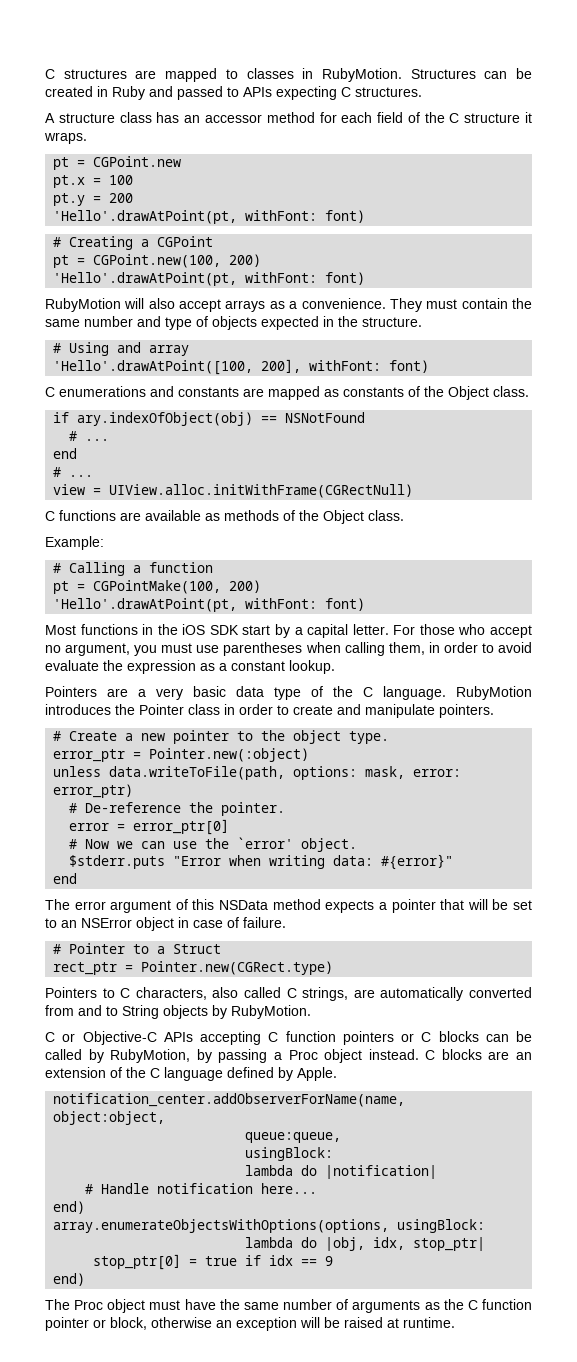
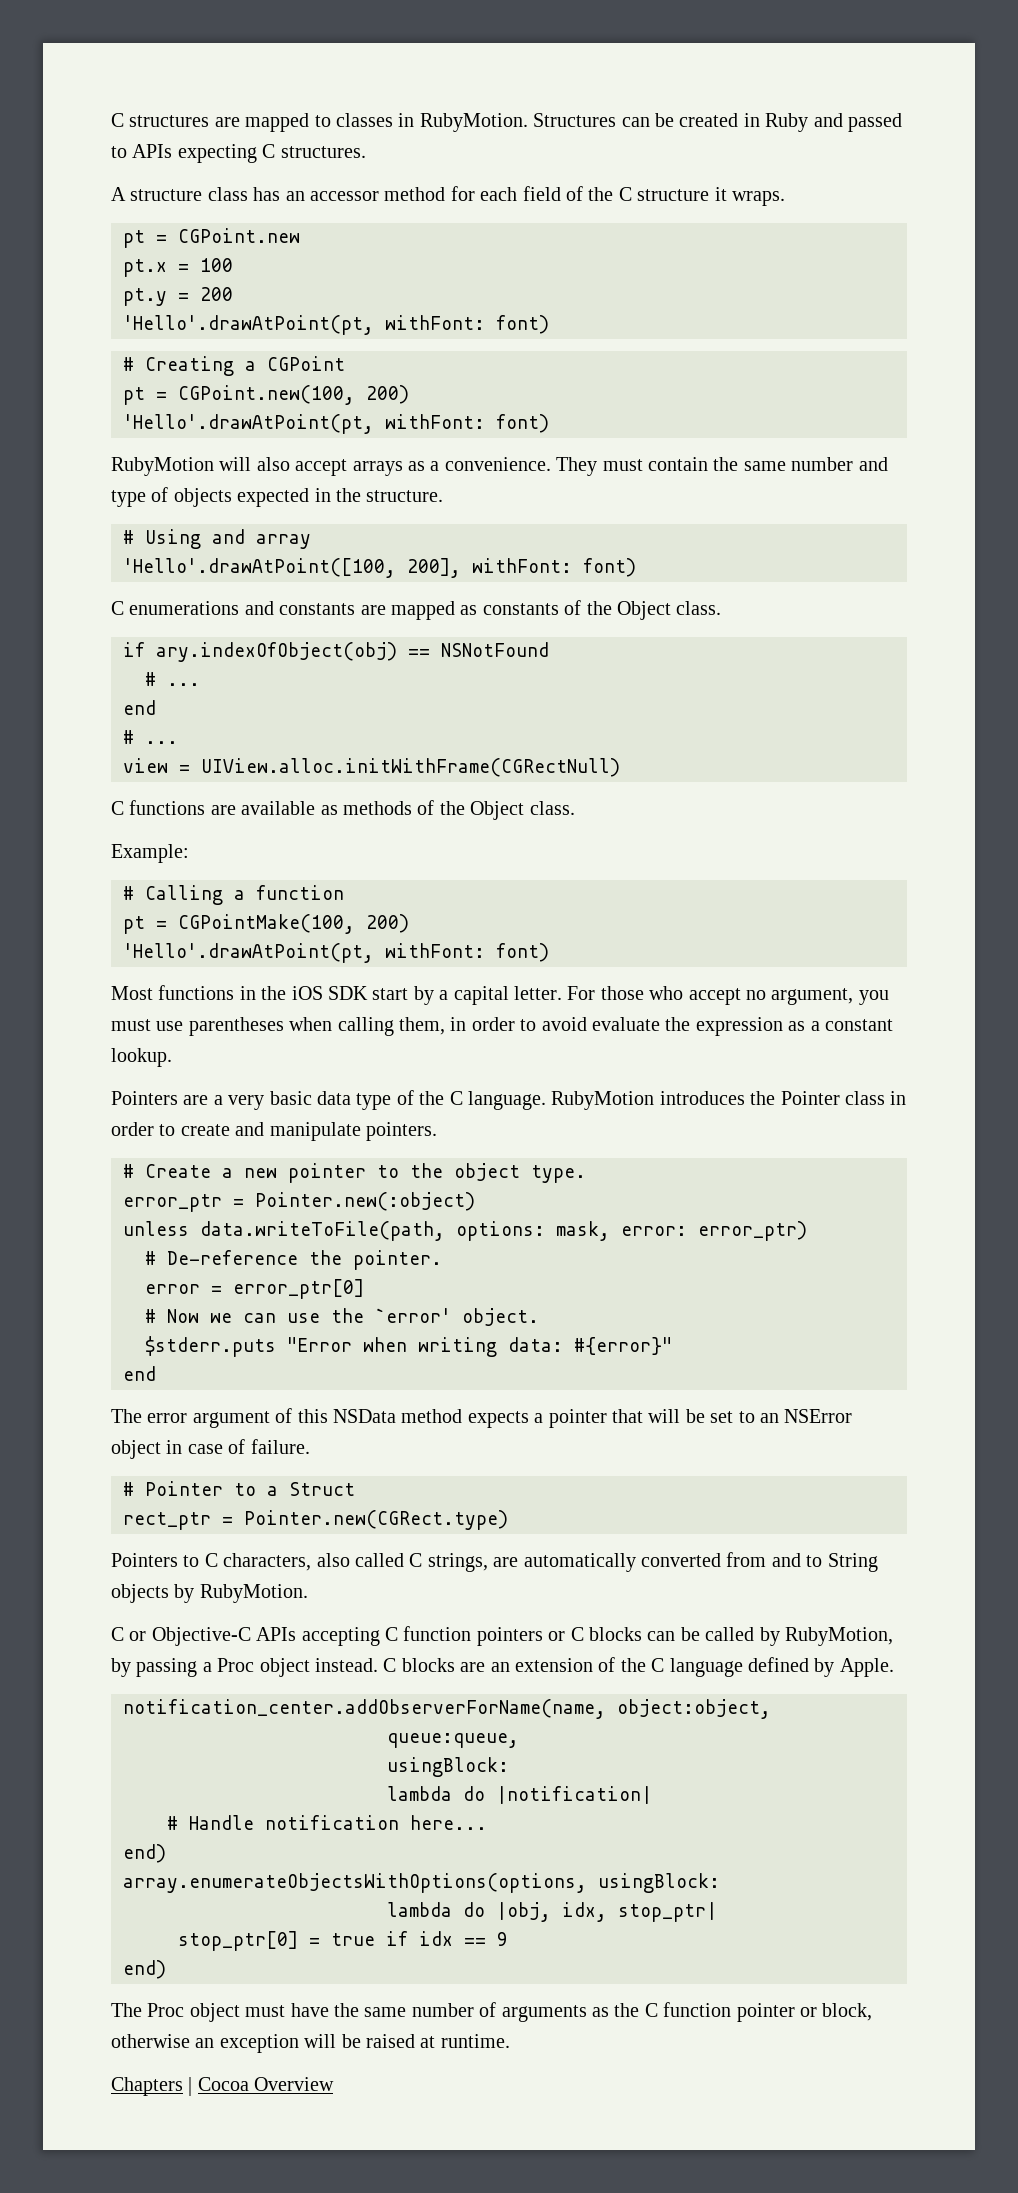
+ Chapters | Cocoa Overview

